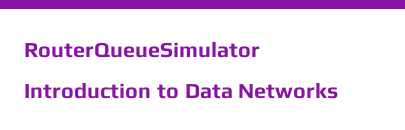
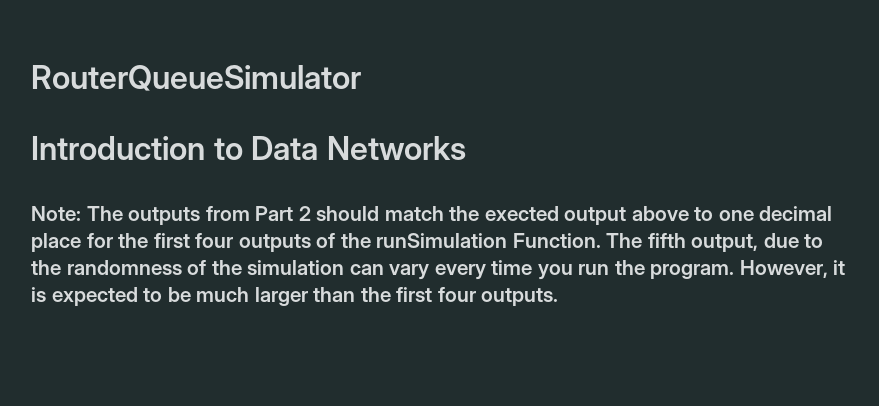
+ Note: The outputs from Part 2 should match the exected output above to one decimal place for the first four outputs of the runSimulation Function. The fifth output, due to the randomness of the simulation can vary every time you run the program. However, it is expected to be much larger than the first four outputs.

